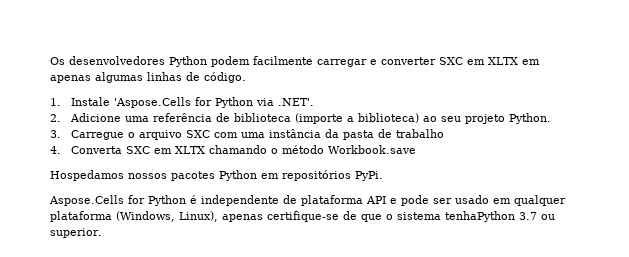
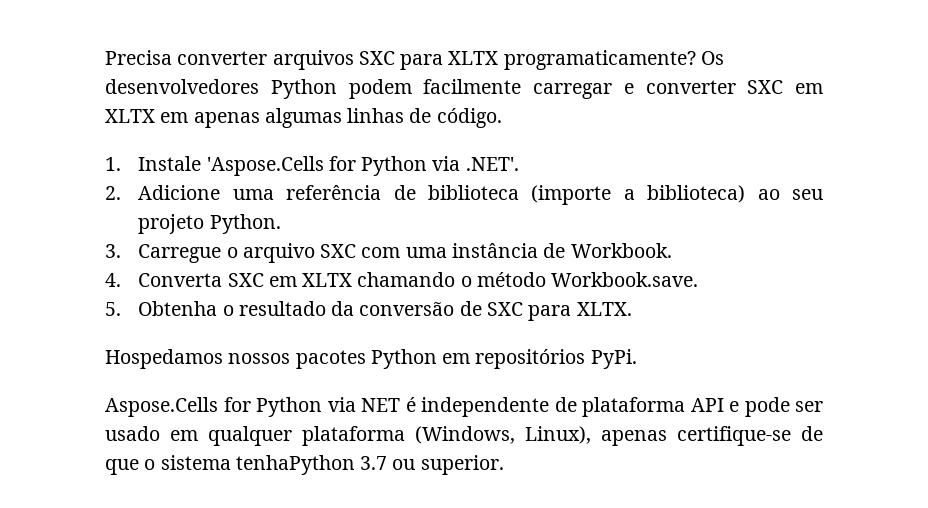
+ Precisa converter arquivos SXC para XLTX programaticamente?
- 3. Carregue o arquivo SXC com uma instância da pasta de trabalho
+ 3. Carregue o arquivo SXC com uma instância de Workbook.
- 4. Converta SXC em XLTX chamando o método Workbook.save
+ 4. Converta SXC em XLTX chamando o método Workbook.save.
+ 5. Obtenha o resultado da conversão de SXC para XLTX.
- Aspose.Cells for Python é independente de plataforma API e pode ser usado em qualquer plataforma (Windows, Linux), apenas certifique-se de que o sistema tenhaPython 3.7 ou superior.
+ Aspose.Cells for Python via NET é independente de plataforma API e pode ser usado em qualquer plataforma (Windows, Linux), apenas certifique-se de que o sistema tenhaPython 3.7 ou superior.

